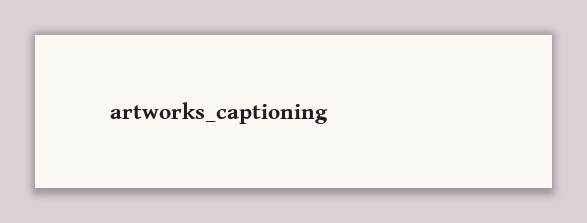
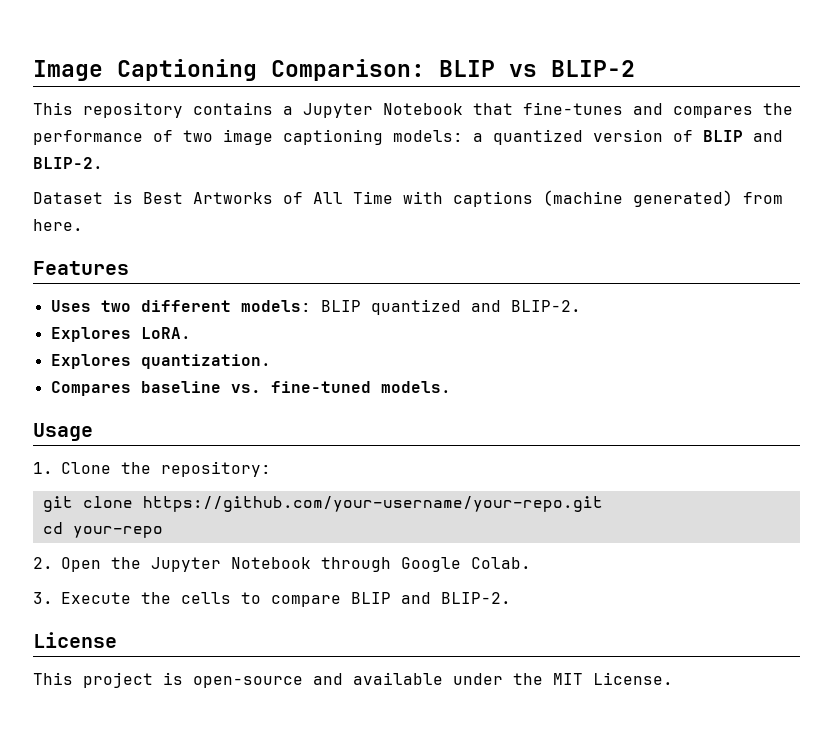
- artworks_captioning
+ Image Captioning Comparison: BLIP vs BLIP-2
+ This repository contains a Jupyter Notebook that fine-tunes and compares the performance of two image captioning models: a quantized version of BLIP and BLIP-2.
+ Dataset is Best Artworks of All Time with captions (machine generated) from here.
+ Features
+ Uses two different models: BLIP quantized and BLIP-2.
+ Explores LoRA.
+ Explores quantization.
+ Compares baseline vs. fine-tuned models.
+ Usage
+ 1. Clone the repository:
+ git clone https://github.com/your-username/your-repo.git
+ cd your-repo
+ 2. Open the Jupyter Notebook through Google Colab.
+ 3. Execute the cells to compare BLIP and BLIP-2.
+ License
+ This project is open-source and available under the MIT License.

